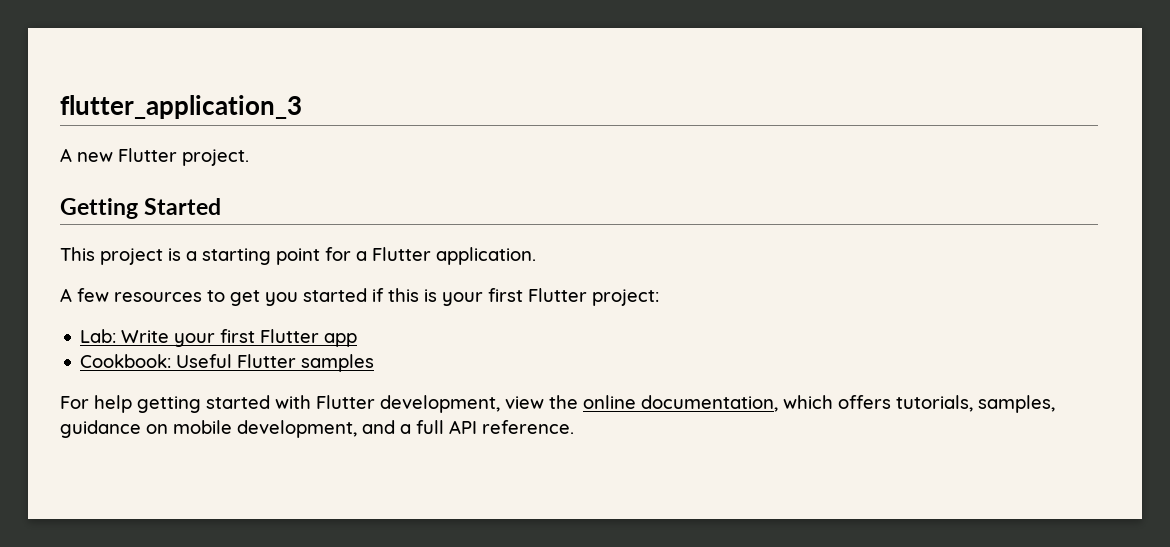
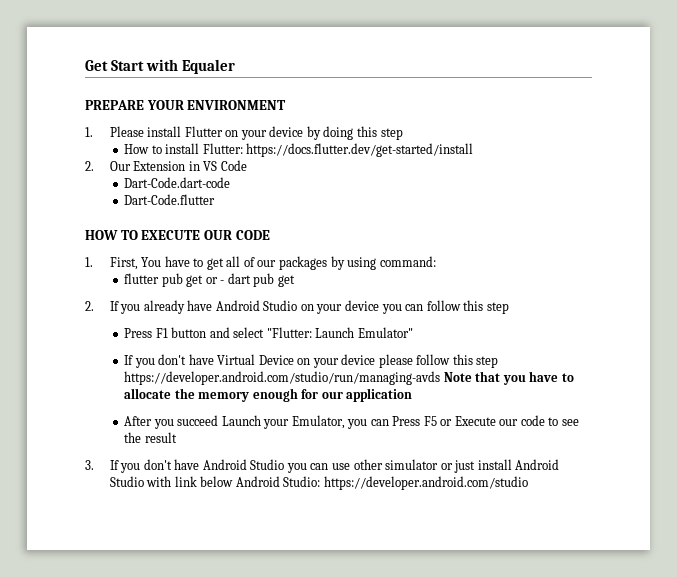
- flutter_application_3
- A new Flutter project.
- Getting Started
- This project is a starting point for a Flutter application.
- A few resources to get you started if this is your first Flutter project:
- Lab: Write your first Flutter app
- Cookbook: Useful Flutter samples
- For help getting started with Flutter development, view the online documentation, which offers tutorials, samples, guidance on mobile development, and a full API reference.
+ Get Start with Equaler
+ PREPARE YOUR ENVIRONMENT
+ 1. Please install Flutter on your device by doing this step
+ How to install Flutter: https://docs.flutter.dev/get-started/install
+ 2. Our Extension in VS Code
+ Dart-Code.dart-code
+ Dart-Code.flutter
+ HOW TO EXECUTE OUR CODE
+ 1. First, You have to get all of our packages by using command:
+ flutter pub get or - dart pub get
+ 2. If you already have Android Studio on your device you can follow this step
+ Press F1 button and select "Flutter: Launch Emulator"
+ If you don't have Virtual Device on your device please follow this step https://developer.android.com/studio/run/managing-avds Note that you have to allocate the memory enough for our application
+ After you succeed Launch your Emulator, you can Press F5 or Execute our code to see the result
+ 3. If you don't have Android Studio you can use other simulator or just install Android Studio with link below Android Studio: https://developer.android.com/studio

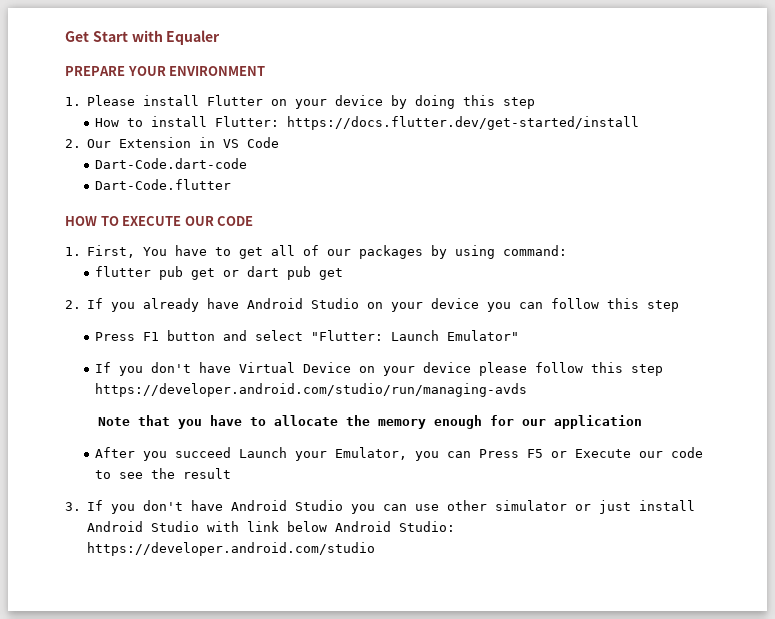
- flutter pub get or - dart pub get
+ flutter pub get or dart pub get
- If you don't have Virtual Device on your device please follow this step https://developer.android.com/studio/run/managing-avds Note that you have to allocate the memory enough for our application
+ If you don't have Virtual Device on your device please follow this step https://developer.android.com/studio/run/managing-avds
+ Note that you have to allocate the memory enough for our application

